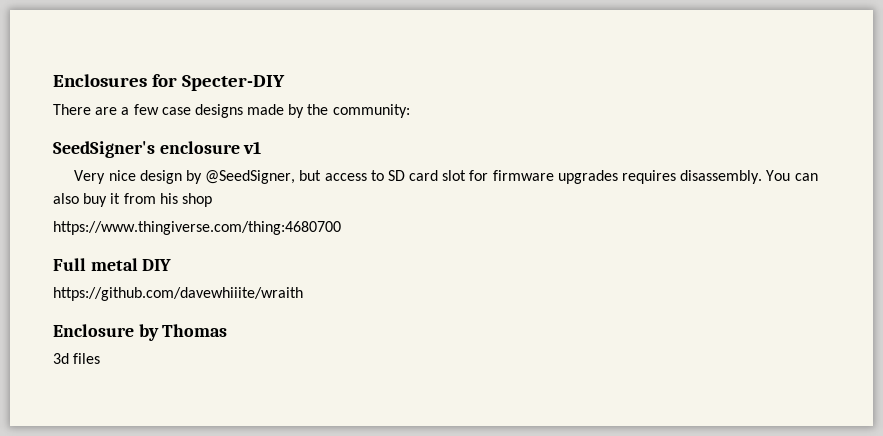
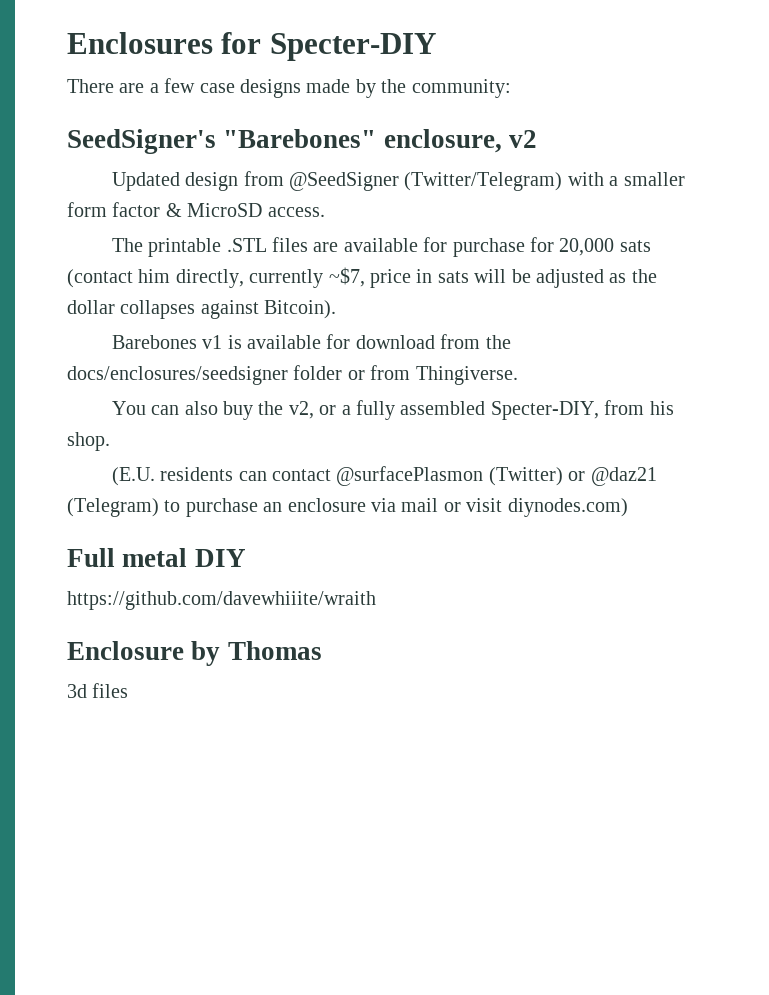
- SeedSigner's enclosure v1
- Very nice design by @SeedSigner, but access to SD card slot for firmware upgrades requires disassembly. You can also buy it from his shop
- https://www.thingiverse.com/thing:4680700
+ SeedSigner's "Barebones" enclosure, v2
+ Updated design from @SeedSigner (Twitter/Telegram) with a smaller form factor & MicroSD access.
+ The printable .STL files are available for purchase for 20,000 sats (contact him directly, currently ~$7, price in sats will be adjusted as the dollar collapses against Bitcoin).
+ Barebones v1 is available for download from the docs/enclosures/seedsigner folder or from Thingiverse.
+ You can also buy the v2, or a fully assembled Specter-DIY, from his shop.
+ (E.U. residents can contact @surfacePlasmon (Twitter) or @daz21 (Telegram) to purchase an enclosure via mail or visit diynodes.com)

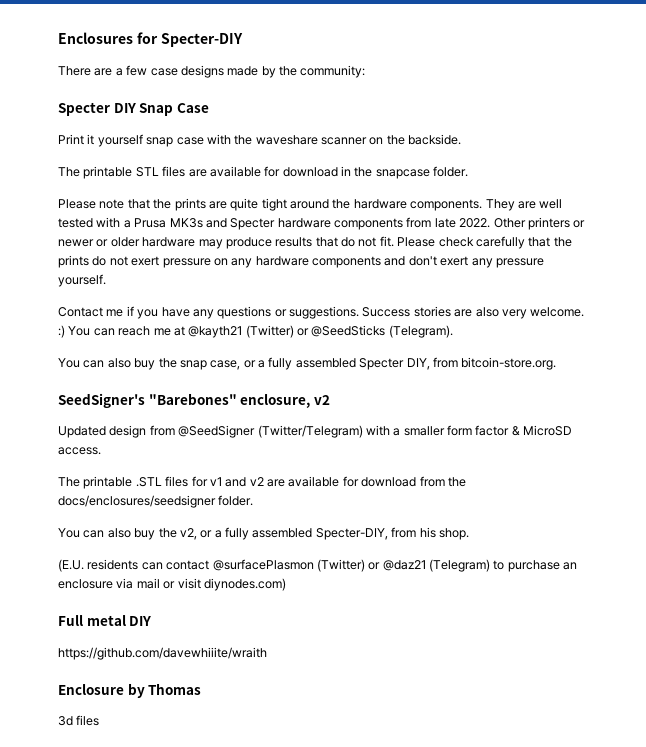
+ Specter DIY Snap Case
+ Print it yourself snap case with the waveshare scanner on the backside.
+ The printable STL files are available for download in the snapcase folder.
+ Please note that the prints are quite tight around the hardware components. They are well tested with a Prusa MK3s and Specter hardware components from late 2022. Other printers or newer or older hardware may produce results that do not fit. Please check carefully that the prints do not exert pressure on any hardware components and don't exert any pressure yourself.
+ Contact me if you have any questions or suggestions. Success stories are also very welcome. :) You can reach me at @kayth21 (Twitter) or @SeedSticks (Telegram).
+ You can also buy the snap case, or a fully assembled Specter DIY, from bitcoin-store.org.
- The printable .STL files are available for purchase for 20,000 sats (contact him directly, currently ~$7, price in sats will be adjusted as the dollar collapses against Bitcoin).
- Barebones v1 is available for download from the docs/enclosures/seedsigner folder or from Thingiverse.
+ The printable .STL files for v1 and v2 are available for download from the docs/enclosures/seedsigner folder.

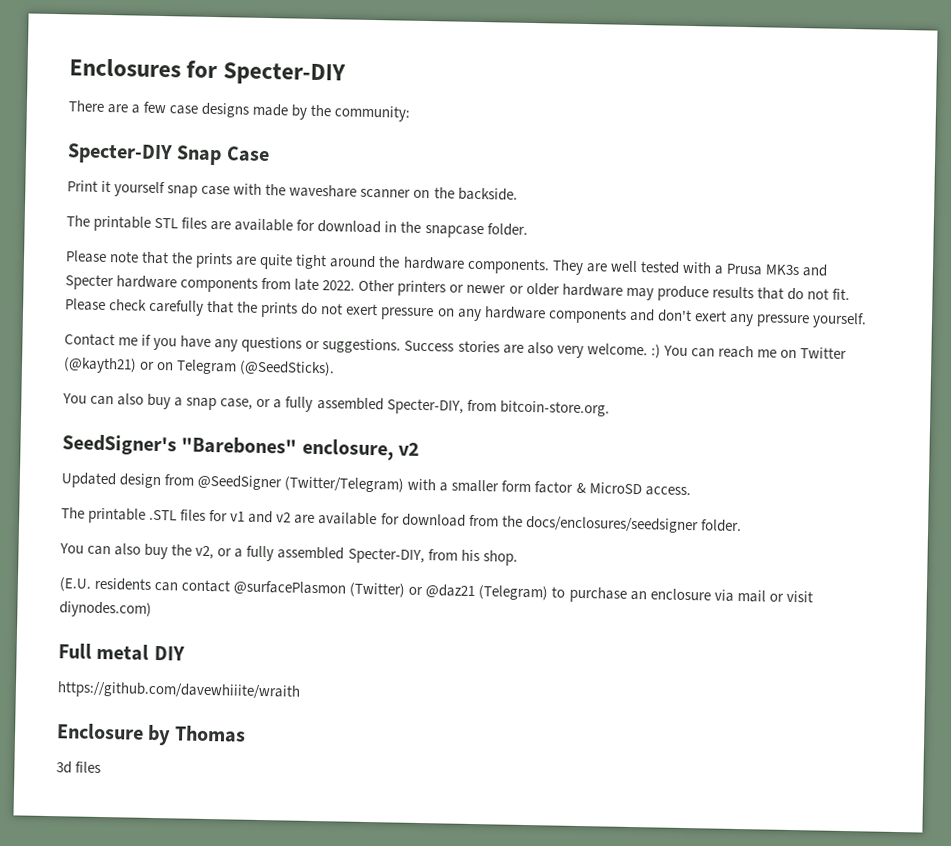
- Specter DIY Snap Case
+ Specter-DIY Snap Case
- Success stories are also very welcome. :) You can reach me at @kayth21 (Twitter) or @SeedSticks (Telegram).
- You can also buy the snap case, or a fully assembled Specter DIY, from bitcoin-store.org.
+ Success stories are also very welcome. :) You can reach me on Twitter (@kayth21) or on Telegram (@SeedSticks).
+ You can also buy a snap case, or a fully assembled Specter-DIY, from bitcoin-store.org.

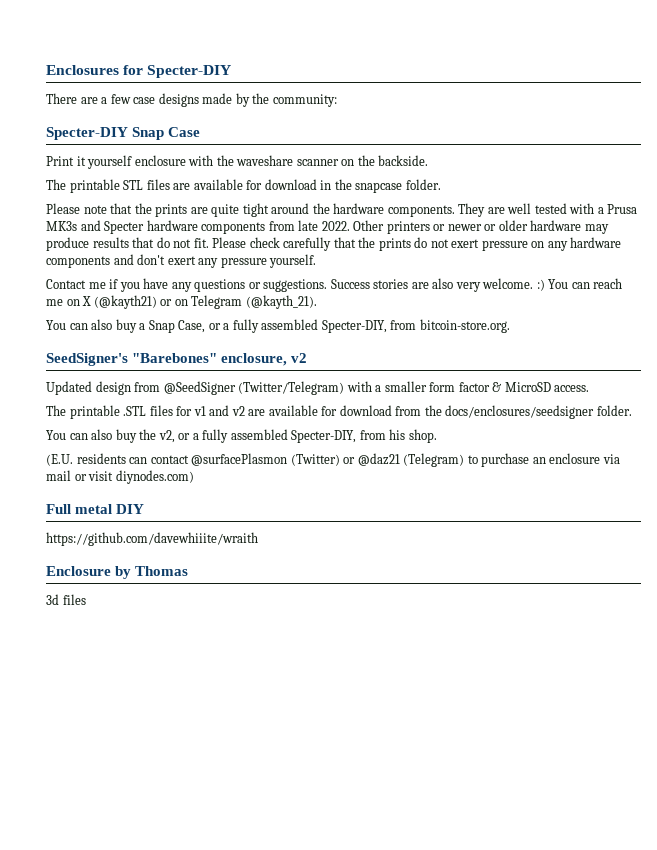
- Print it yourself snap case with the waveshare scanner on the backside.
+ Print it yourself enclosure with the waveshare scanner on the backside.
- Success stories are also very welcome. :) You can reach me on Twitter (@kayth21) or on Telegram (@SeedSticks).
+ Success stories are also very welcome. :) You can reach me on X (@kayth21) or on Telegram (@kayth_21).
- You can also buy a snap case, or a fully assembled Specter-DIY, from bitcoin-store.org.
+ You can also buy a Snap Case, or a fully assembled Specter-DIY, from bitcoin-store.org.

